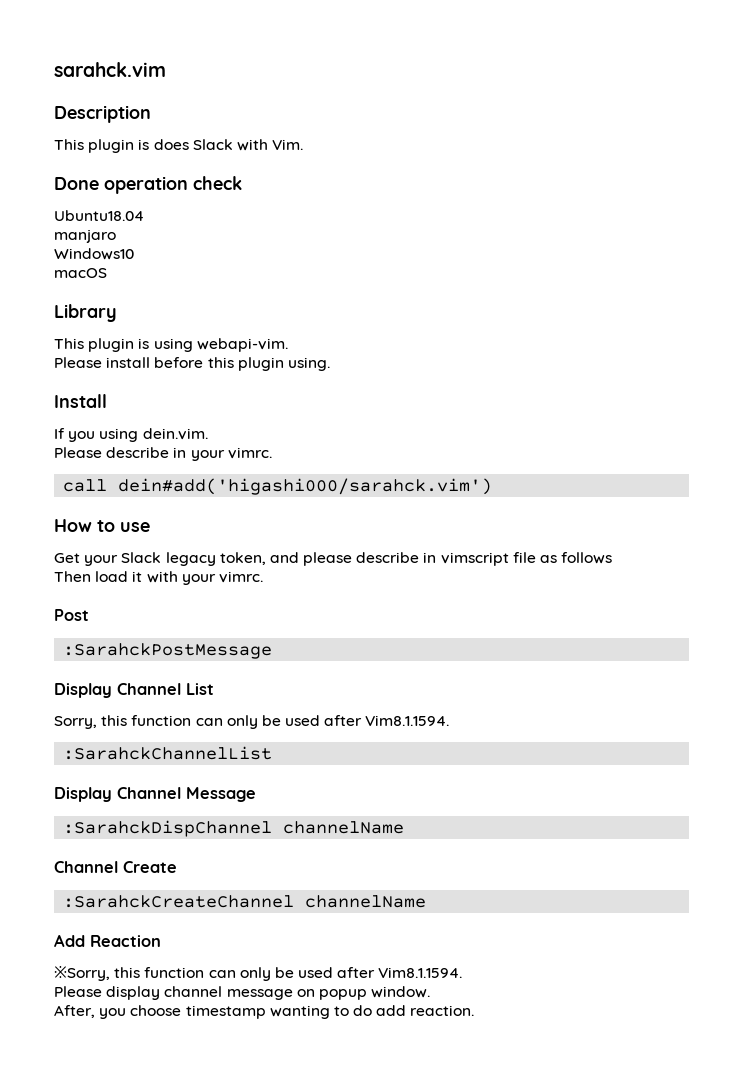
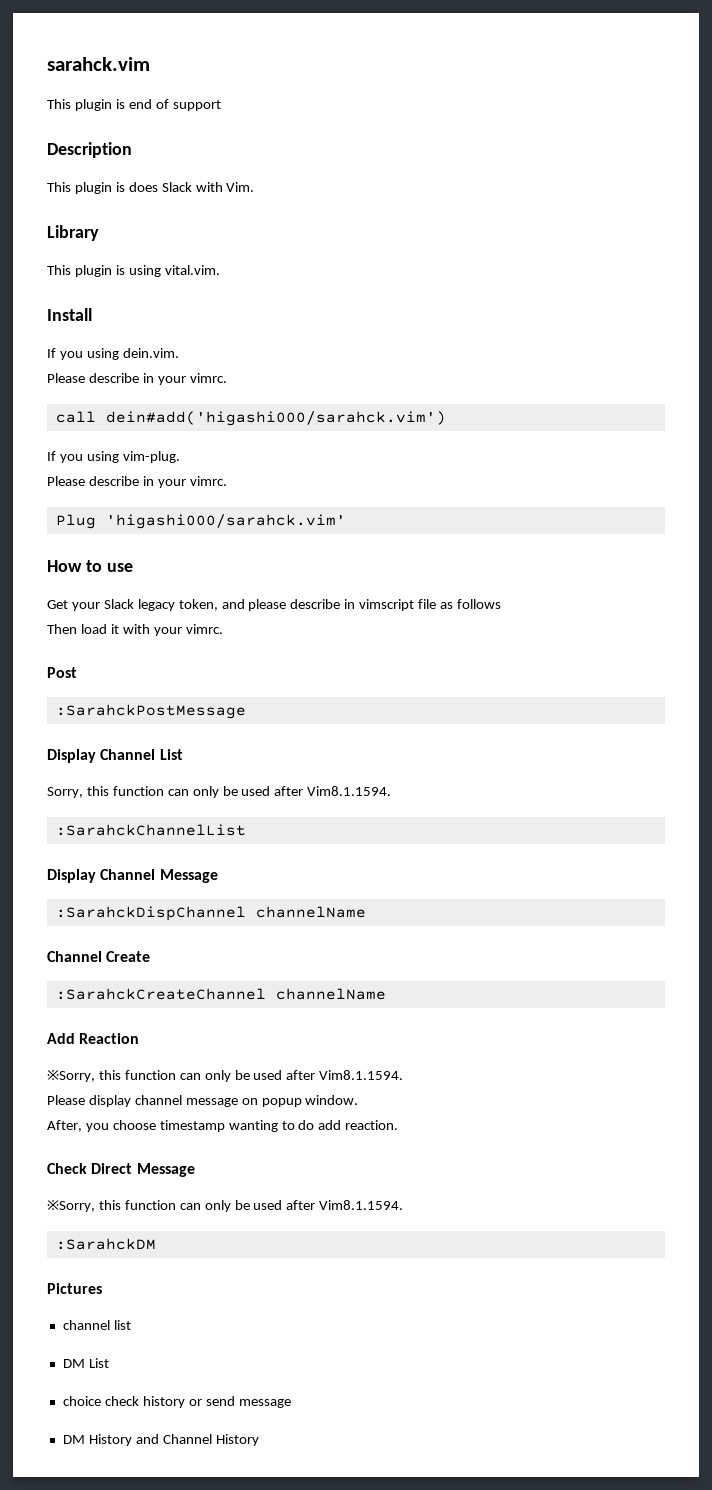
+ This plugin is end of support
- Done operation check
- Ubuntu18.04
- manjaro
- Windows10
- macOS
- This plugin is using webapi-vim.
- Please install before this plugin using.
+ This plugin is using vital.vim.
+ If you using vim-plug.
+ Please describe in your vimrc.
+ Plug 'higashi000/sarahck.vim'
+ Check Direct Message
+ ※Sorry, this function can only be used after Vim8.1.1594.
+ :SarahckDM
+ Pictures
+ channel list
+ DM List
+ choice check history or send message
+ DM History and Channel History

